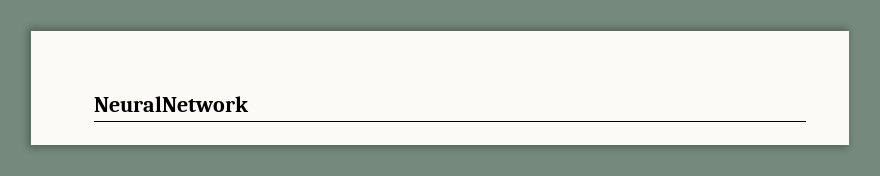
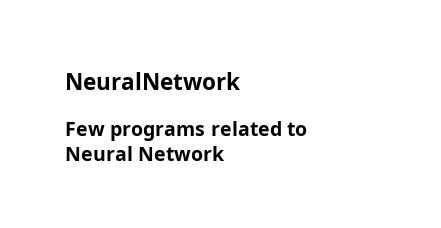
+ Few programs related to Neural Network

